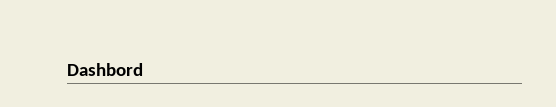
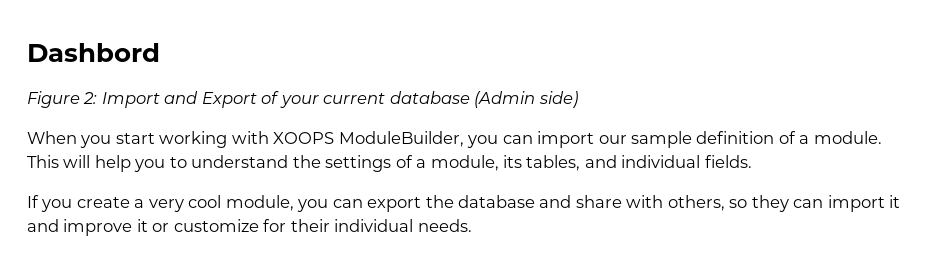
+ Figure 2: Import and Export of your current database (Admin side)
+ When you start working with XOOPS ModuleBuilder, you can import our sample definition of a module. This will help you to understand the settings of a module, its tables, and individual fields.
+ If you create a very cool module, you can export the database and share with others, so they can import it and improve it or customize for their individual needs.

